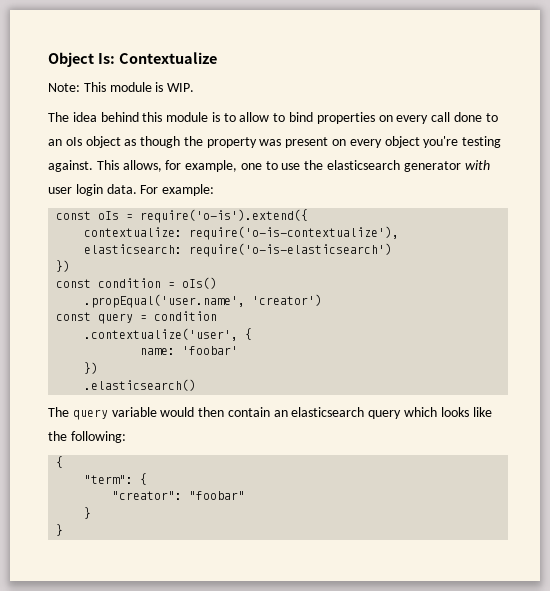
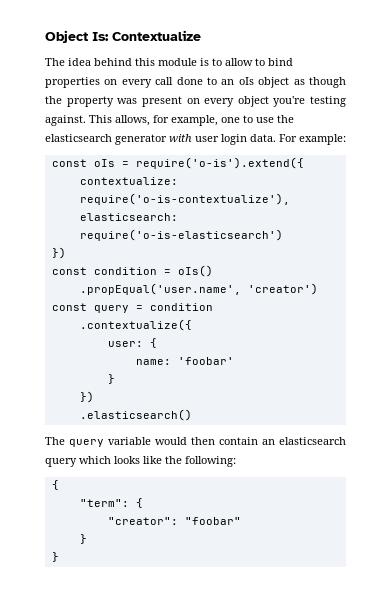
- Note: This module is WIP.
- .contextualize('user', {
+ .contextualize({
+ user: {
  name: 'foobar'
+ }

